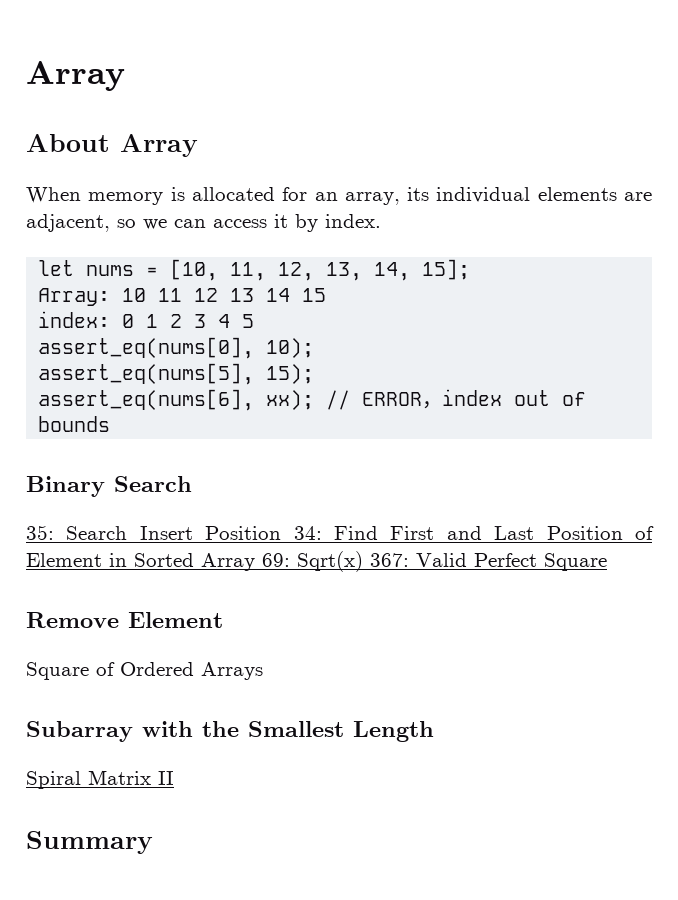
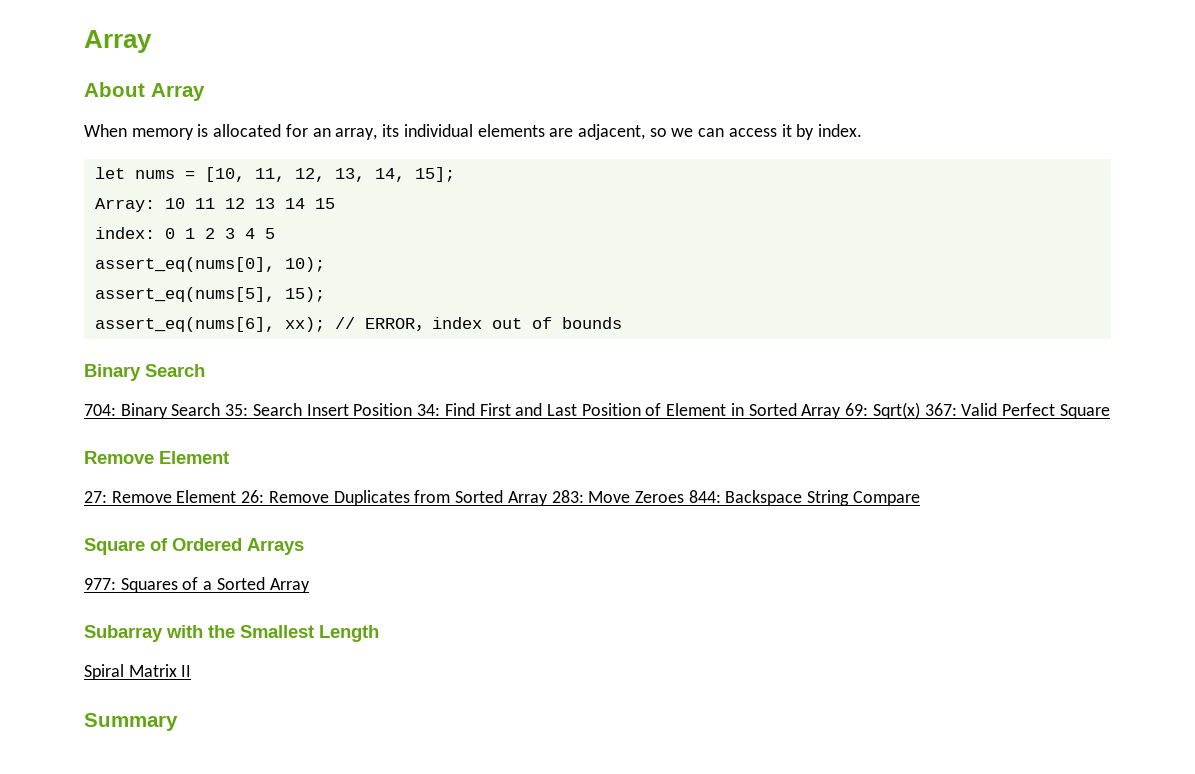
- 35: Search Insert Position 34: Find First and Last Position of Element in Sorted Array 69: Sqrt(x) 367: Valid Perfect Square
+ 704: Binary Search 35: Search Insert Position 34: Find First and Last Position of Element in Sorted Array 69: Sqrt(x) 367: Valid Perfect Square
+ 27: Remove Element 26: Remove Duplicates from Sorted Array 283: Move Zeroes 844: Backspace String Compare
  Square of Ordered Arrays
+ 977: Squares of a Sorted Array

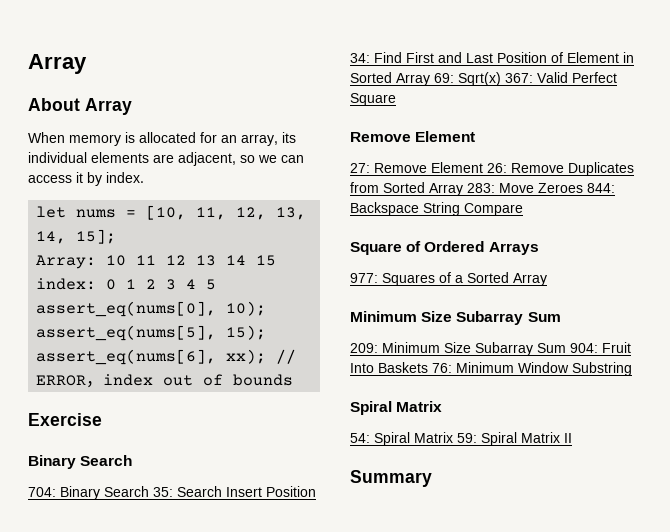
+ Exercise
  977: Squares of a Sorted Array
- Subarray with the Smallest Length
- Spiral Matrix II
+ Minimum Size Subarray Sum
+ 209: Minimum Size Subarray Sum 904: Fruit Into Baskets 76: Minimum Window Substring
+ Spiral Matrix
+ 54: Spiral Matrix 59: Spiral Matrix II

